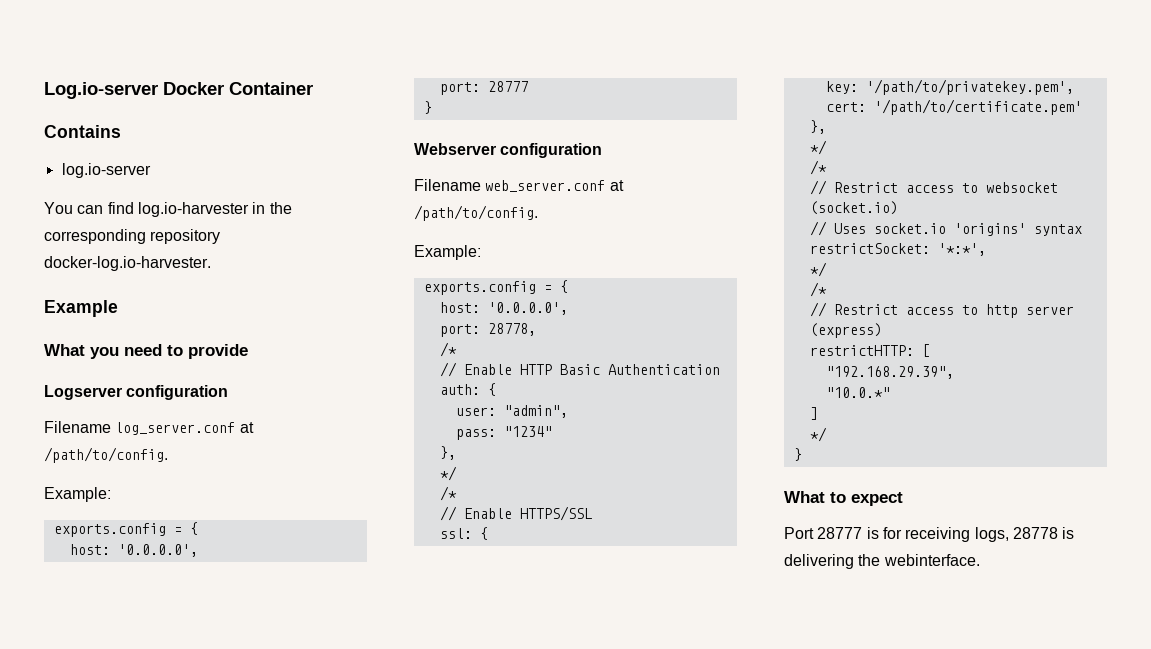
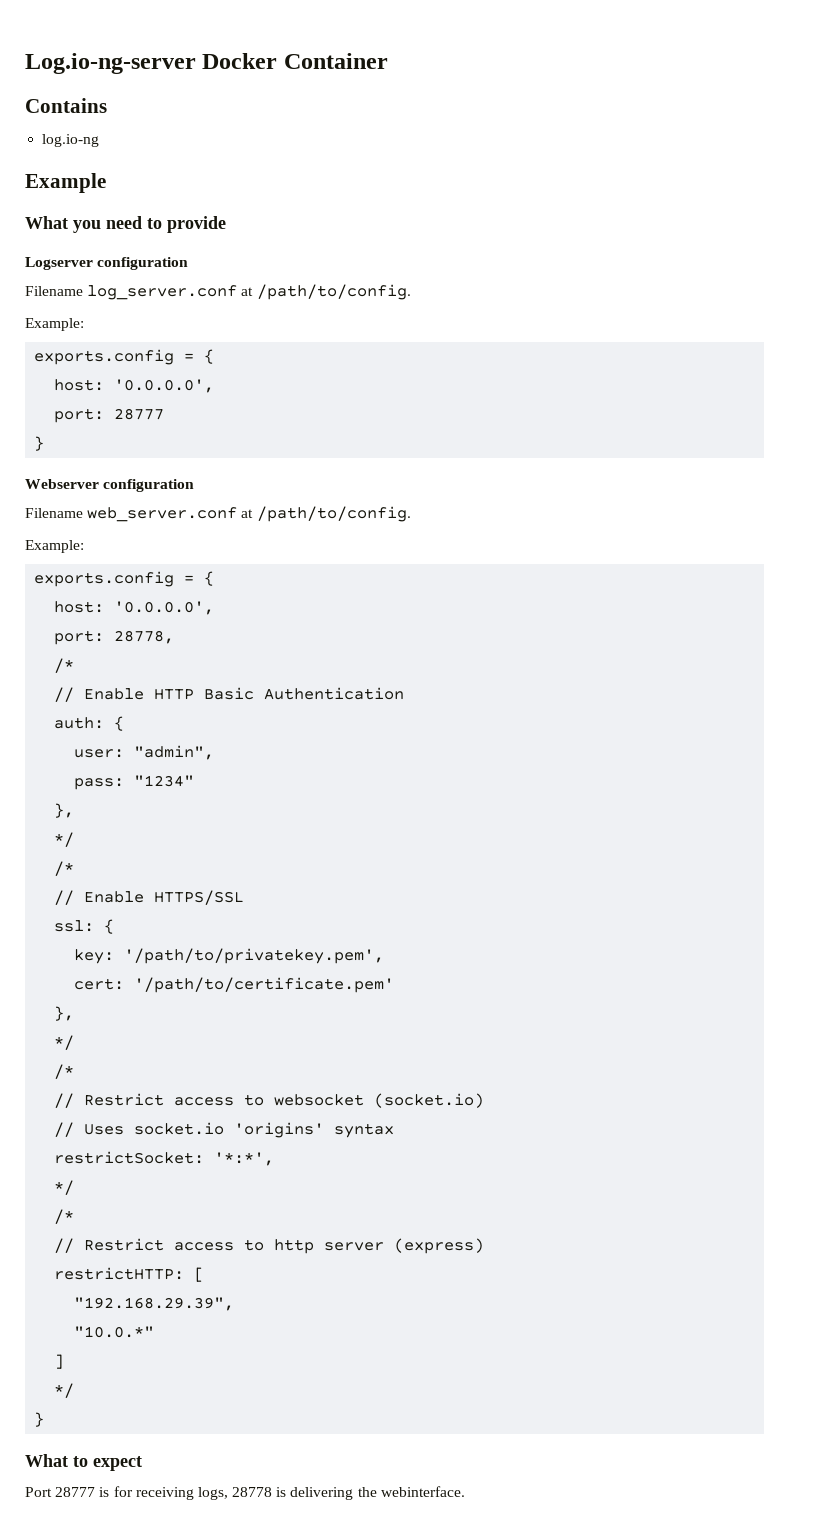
- Log.io-server Docker Container
+ Log.io-ng-server Docker Container
- log.io-server
- You can find log.io-harvester in the corresponding repository docker-log.io-harvester.
+ log.io-ng

